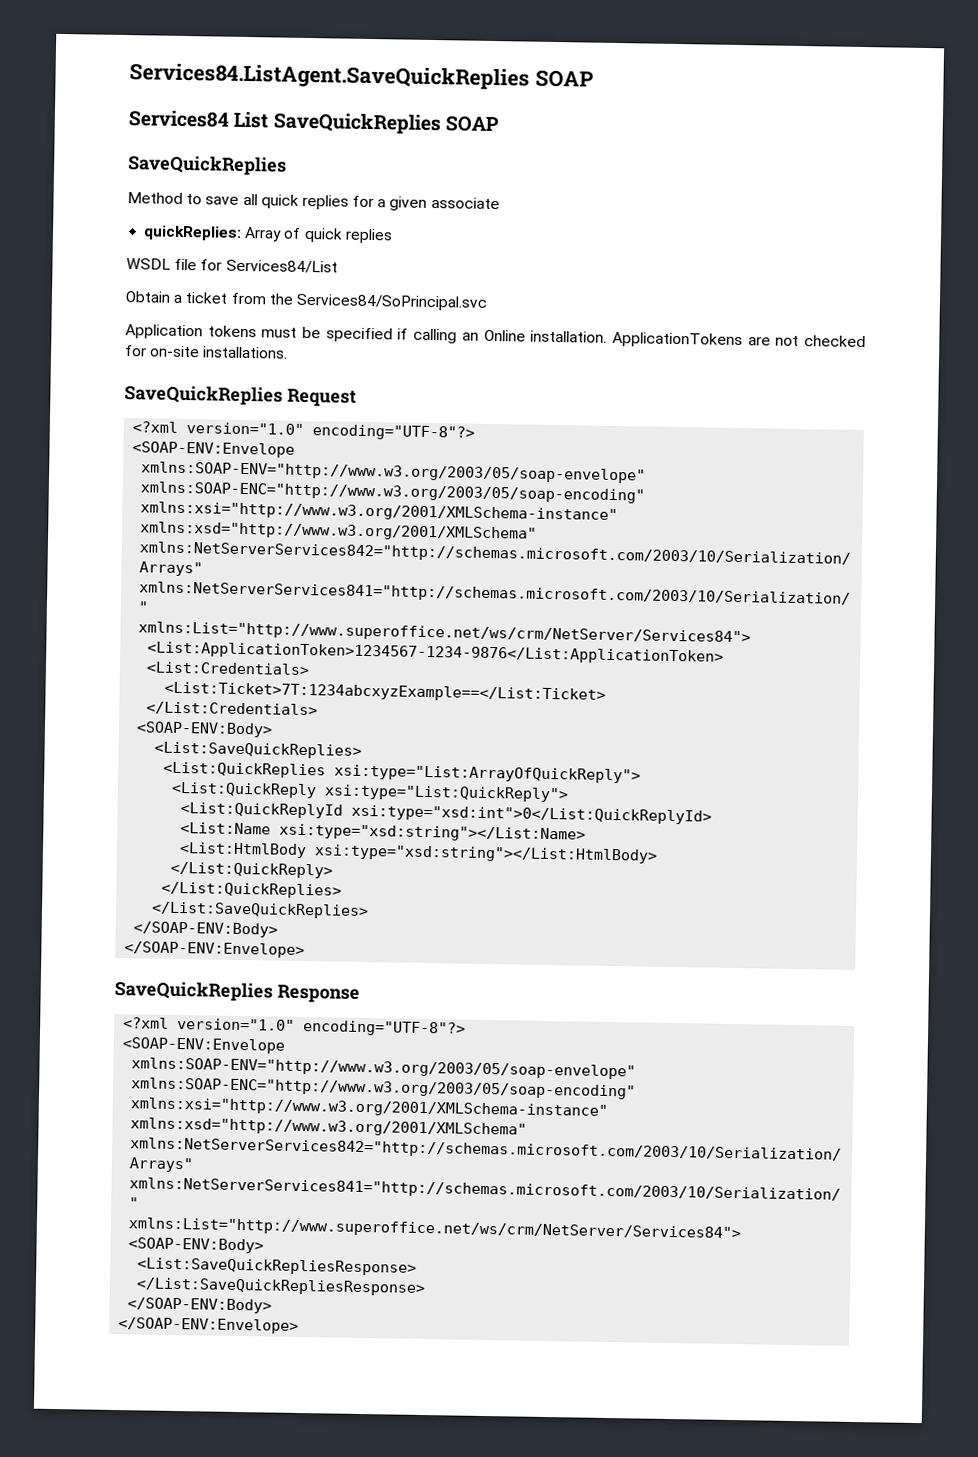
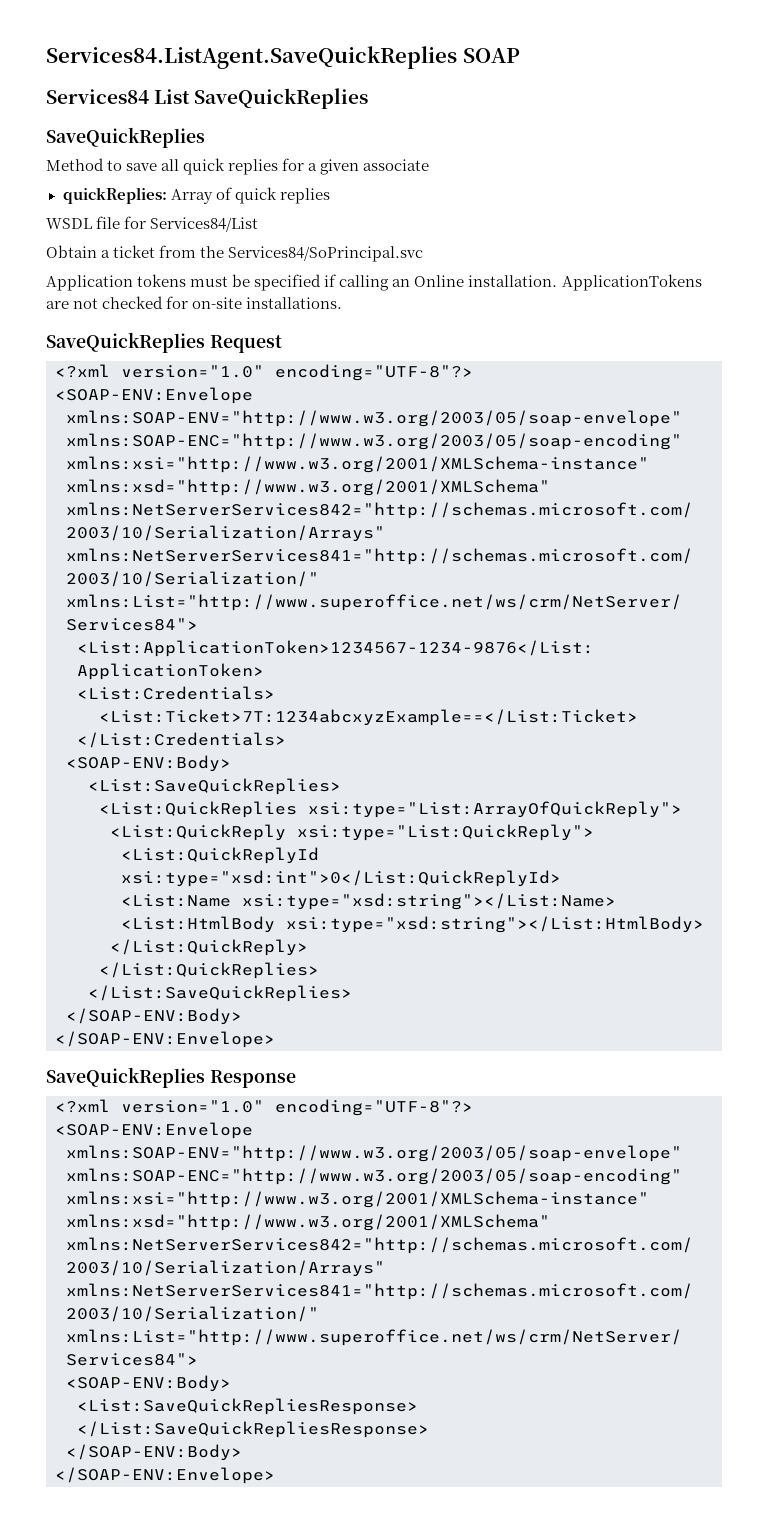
- Services84 List SaveQuickReplies SOAP
+ Services84 List SaveQuickReplies

